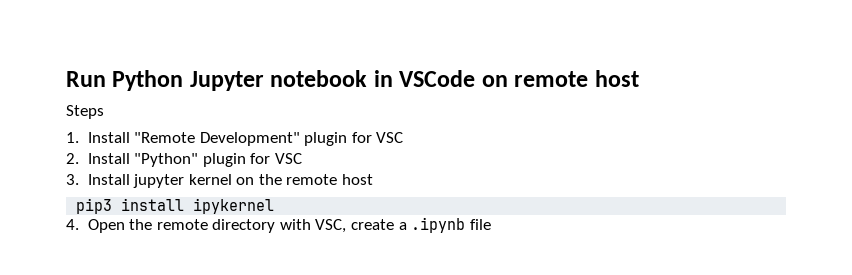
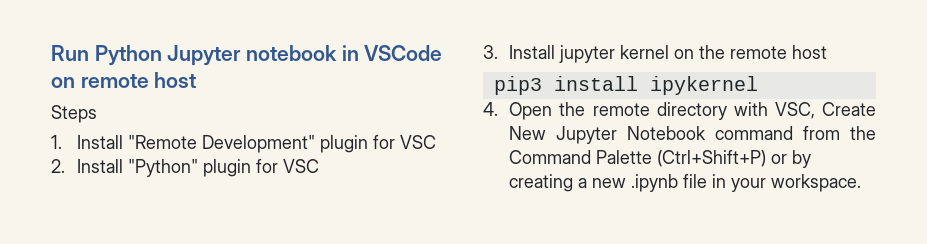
- 4. Open the remote directory with VSC, create a .ipynb file
+ 4. Open the remote directory with VSC, Create New Jupyter Notebook command from the Command Palette (Ctrl+Shift+P) or by creating a new .ipynb file in your workspace.

